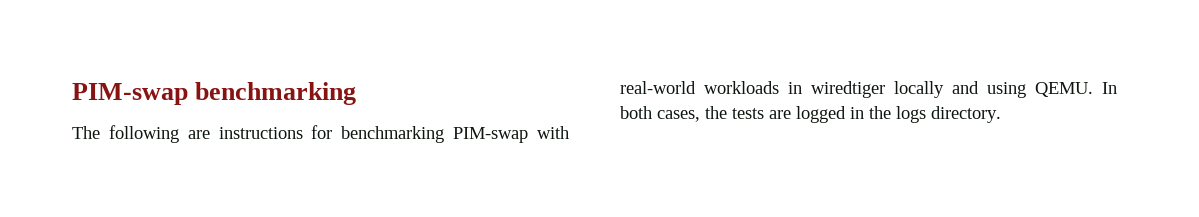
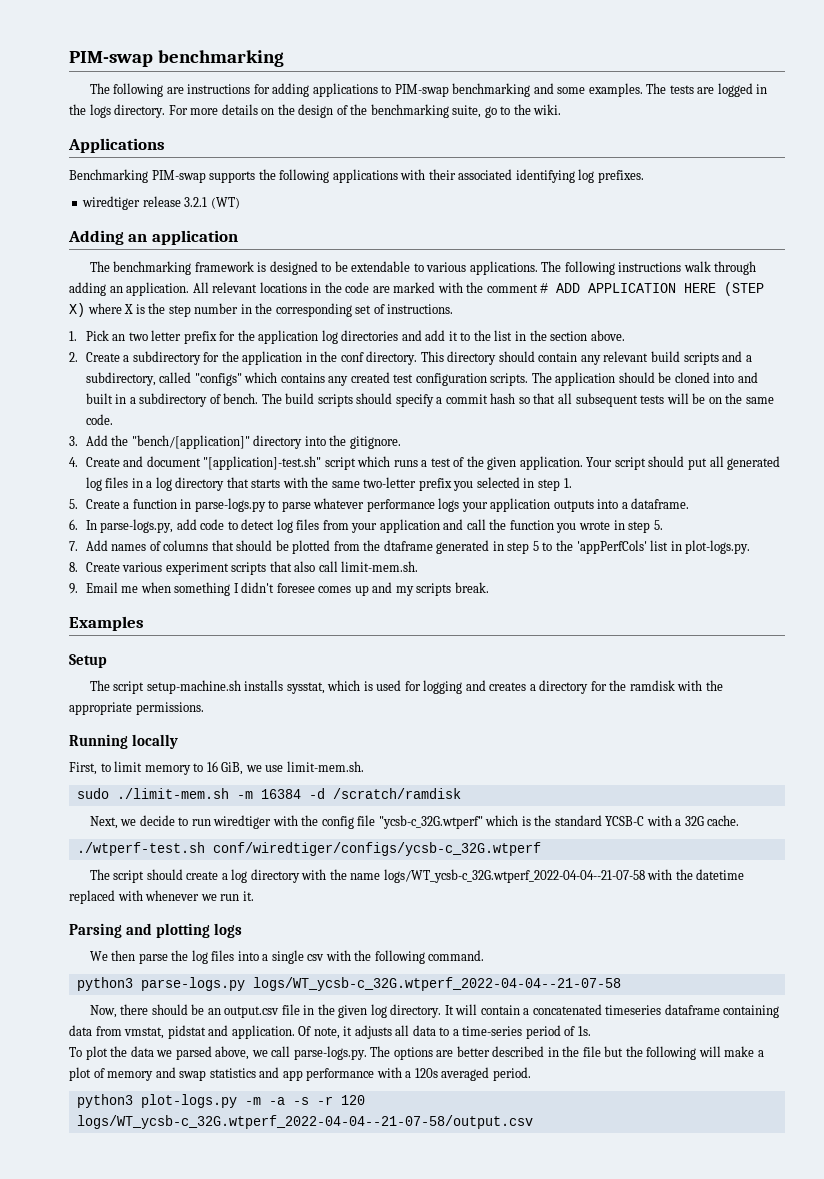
- The following are instructions for benchmarking PIM-swap with real-world workloads in wiredtiger locally and using QEMU. In both cases, the tests are logged in the logs directory.
+ The following are instructions for adding applications to PIM-swap benchmarking and some examples. The tests are logged in the logs directory.
+ For more details on the design of the benchmarking suite, go to the wiki.
+ Applications
+ Benchmarking PIM-swap supports the following applications with their associated identifying log prefixes.
+ wiredtiger release 3.2.1 (WT)
+ Adding an application
+ The benchmarking framework is designed to be extendable to various applications. The following instructions walk through adding an application. All relevant locations in the code are marked with the comment # ADD APPLICATION HERE (STEP X) where X is the step number in the corresponding set of instructions.
+ 1. Pick an two letter prefix for the application log directories and add it to the list in the section above.
+ 2. Create a subdirectory for the application in the conf directory. This directory should contain any relevant build scripts and a subdirectory, called "configs" which contains any created test configuration scripts. The application should be cloned into and built in a subdirectory of bench. The build scripts should specify a commit hash so that all subsequent tests will be on the same code.
+ 3. Add the "bench/[application]" directory into the gitignore.
+ 4. Create and document "[application]-test.sh" script which runs a test of the given application. Your script should put all generated log files in a log directory that starts with the same two-letter prefix you selected in step 1.
+ 5. Create a function in parse-logs.py to parse whatever performance logs your application outputs into a dataframe.
+ 6. In parse-logs.py, add code to detect log files from your application and call the function you wrote in step 5.
+ 7. Add names of columns that should be plotted from the dtaframe generated in step 5 to the 'appPerfCols' list in plot-logs.py.
+ 8. Create various experiment scripts that also call limit-mem.sh.
+ 9. Email me when something I didn't foresee comes up and my scripts break.
+ Examples
+ Setup
+ The script setup-machine.sh installs sysstat, which is used for logging and creates a directory for the ramdisk with the appropriate permissions.
+ Running locally
+ First, to limit memory to 16 GiB, we use limit-mem.sh.
+ sudo ./limit-mem.sh -m 16384 -d /scratch/ramdisk
+ Next, we decide to run wiredtiger with the config file "ycsb-c_32G.wtperf" which is the standard YCSB-C with a 32G cache.
+ ./wtperf-test.sh conf/wiredtiger/configs/ycsb-c_32G.wtperf
+ The script should create a log directory with the name logs/WT_ycsb-c_32G.wtperf_2022-04-04--21-07-58 with the datetime replaced with whenever we run it.
+ Parsing and plotting logs
+ We then parse the log files into a single csv with the following command.
+ python3 parse-logs.py logs/WT_ycsb-c_32G.wtperf_2022-04-04--21-07-58
+ Now, there should be an output.csv file in the given log directory. It will contain a concatenated timeseries dataframe containing data from vmstat, pidstat and application. Of note, it adjusts all data to a time-series period of 1s.
+ To plot the data we parsed above, we call parse-logs.py. The options are better described in the file but the following will make a plot of memory and swap statistics and app performance with a 120s averaged period.
+ python3 plot-logs.py -m -a -s -r 120 logs/WT_ycsb-c_32G.wtperf_2022-04-04--21-07-58/output.csv

